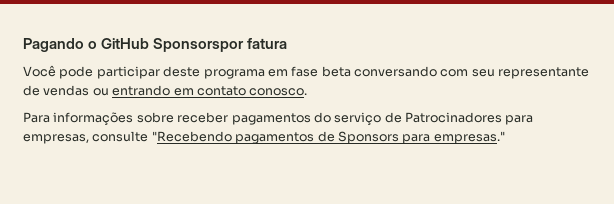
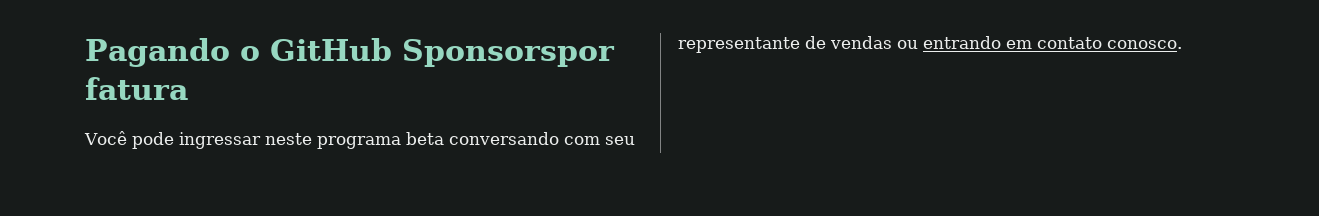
- Você pode participar deste programa em fase beta conversando com seu representante de vendas ou entrando em contato conosco.
+ Você pode ingressar neste programa beta conversando com seu representante de vendas ou entrando em contato conosco.
- Para informações sobre receber pagamentos do serviço de Patrocinadores para empresas, consulte "Recebendo pagamentos de Sponsors para empresas."

